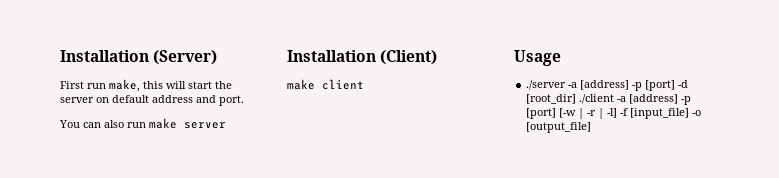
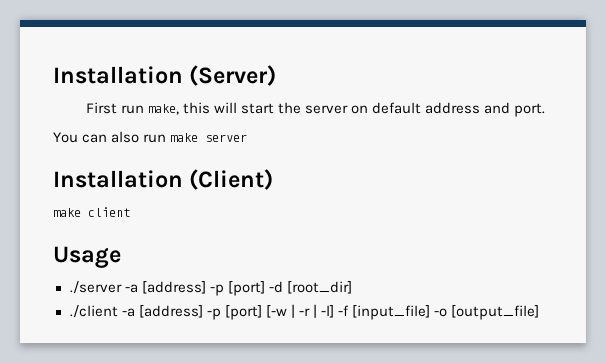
- ./server -a [address] -p [port] -d [root_dir] ./client -a [address] -p [port] [-w | -r | -l] -f [input_file] -o [output_file]
+ ./server -a [address] -p [port] -d [root_dir]
+ ./client -a [address] -p [port] [-w | -r | -l] -f [input_file] -o [output_file]

